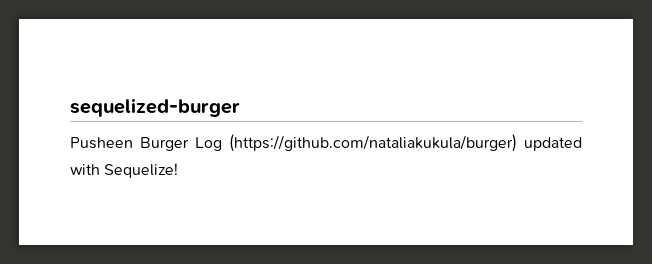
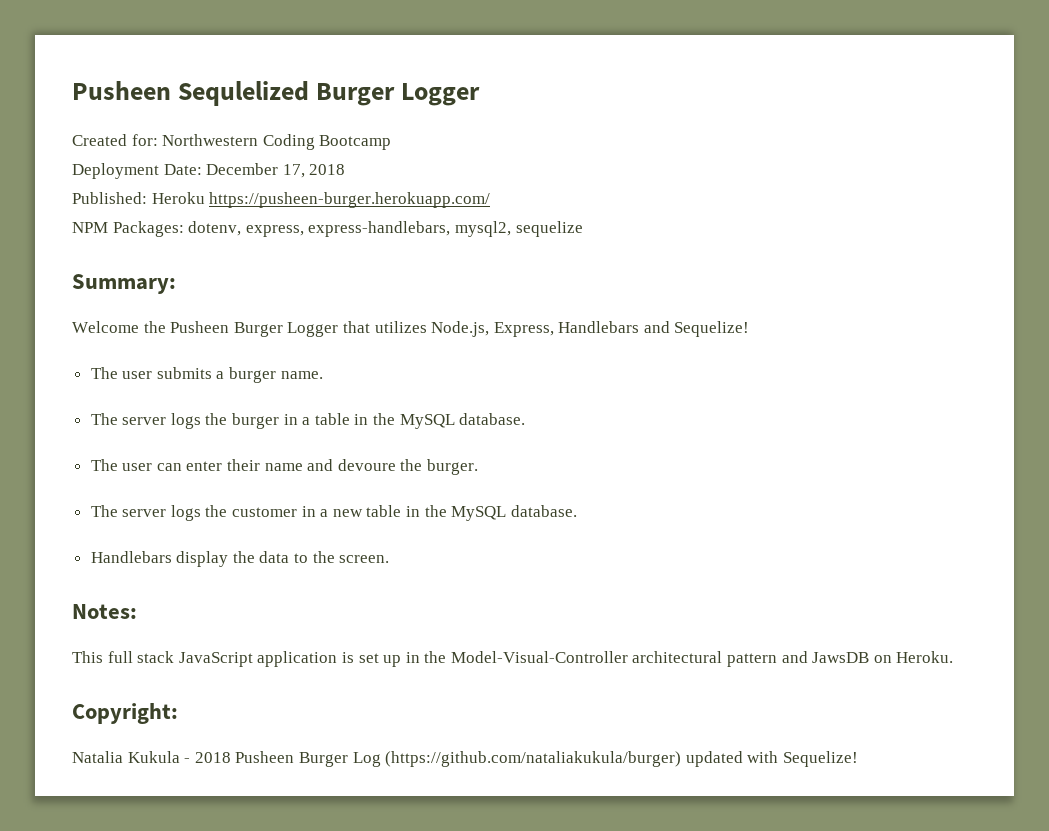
- sequelized-burger
- Pusheen Burger Log (https://github.com/nataliakukula/burger) updated with Sequelize!
+ Pusheen Sequlelized Burger Logger
+ Created for: Northwestern Coding Bootcamp
+ Deployment Date: December 17, 2018
+ Published: Heroku https://pusheen-burger.herokuapp.com/
+ NPM Packages: dotenv, express, express-handlebars, mysql2, sequelize
+ Summary:
+ Welcome the Pusheen Burger Logger that utilizes Node.js, Express, Handlebars and Sequelize!
+ The user submits a burger name.
+ The server logs the burger in a table in the MySQL database.
+ The user can enter their name and devoure the burger.
+ The server logs the customer in a new table in the MySQL database.
+ Handlebars display the data to the screen.
+ Notes:
+ This full stack JavaScript application is set up in the Model-Visual-Controller architectural pattern and JawsDB on Heroku.
+ Copyright:
+ Natalia Kukula - 2018 Pusheen Burger Log (https://github.com/nataliakukula/burger) updated with Sequelize!

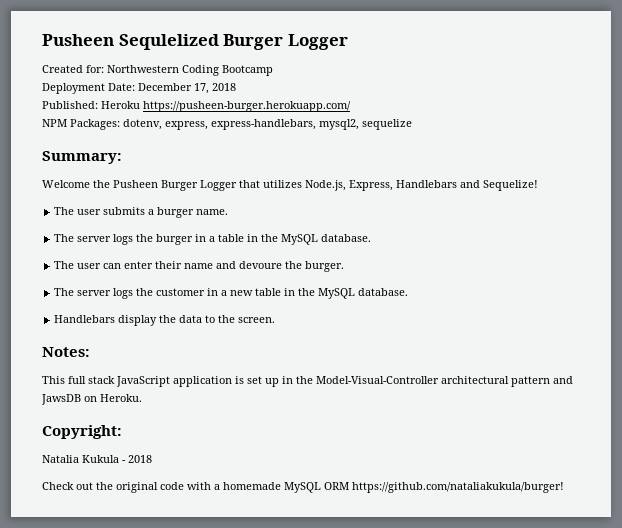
- Natalia Kukula - 2018 Pusheen Burger Log (https://github.com/nataliakukula/burger) updated with Sequelize!
+ Natalia Kukula - 2018
+ Check out the original code with a homemade MySQL ORM https://github.com/nataliakukula/burger!

